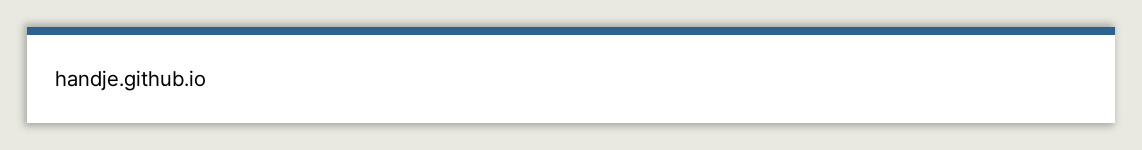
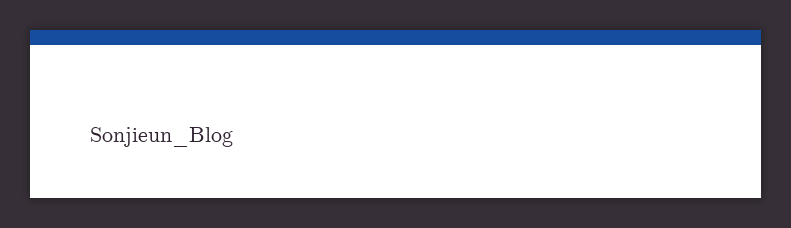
- handje.github.io
+ Sonjieun_Blog

